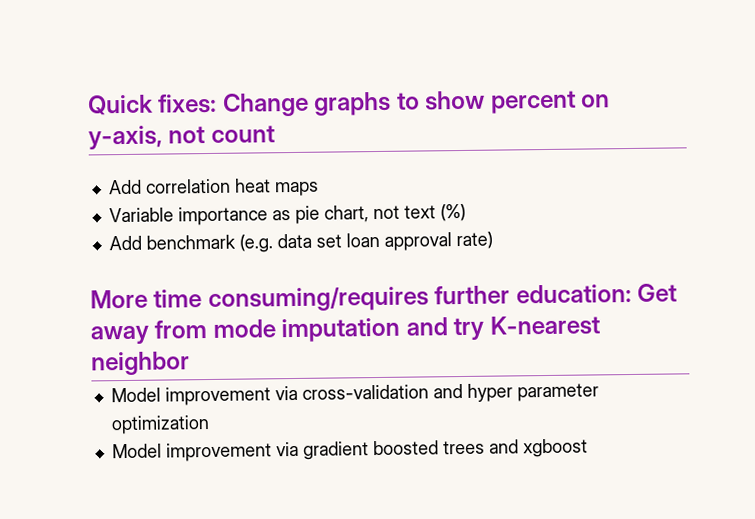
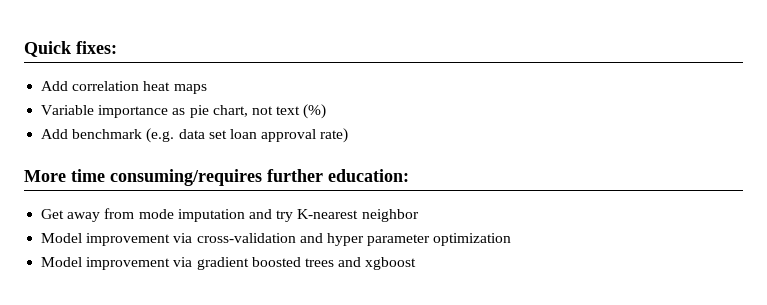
- Quick fixes: Change graphs to show percent on y-axis, not count
+ Quick fixes:
- More time consuming/requires further education: Get away from mode imputation and try K-nearest neighbor
+ More time consuming/requires further education:
+ Get away from mode imputation and try K-nearest neighbor

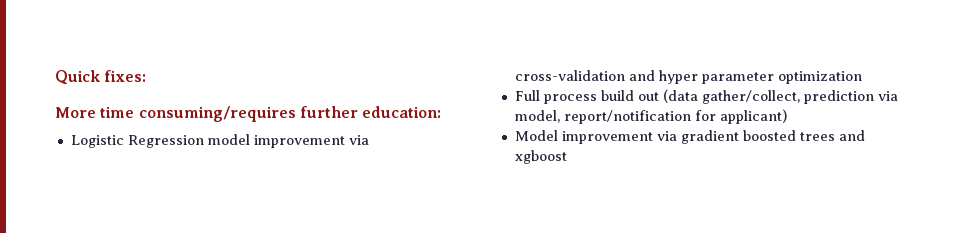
- Add correlation heat maps
- Variable importance as pie chart, not text (%)
- Add benchmark (e.g. data set loan approval rate)
- Get away from mode imputation and try K-nearest neighbor
- Model improvement via cross-validation and hyper parameter optimization
+ Logistic Regression model improvement via cross-validation and hyper parameter optimization
+ Full process build out (data gather/collect, prediction via model, report/notification for applicant)

